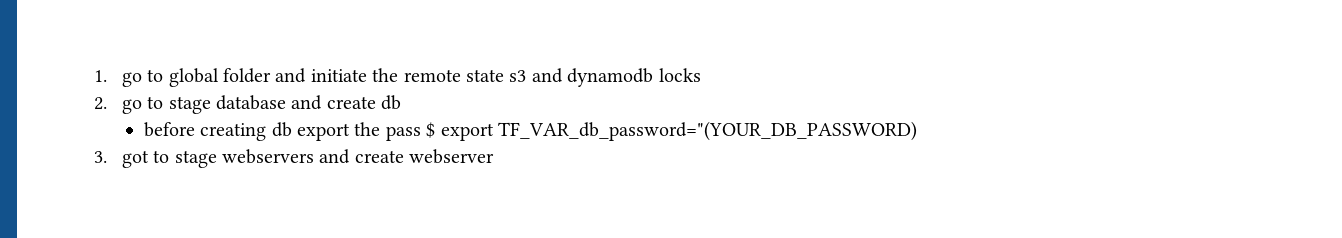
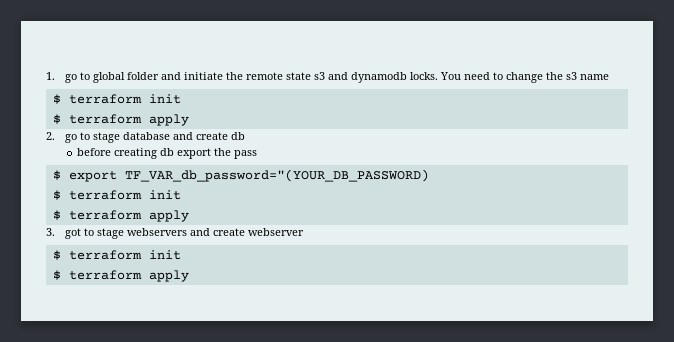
- 1. go to global folder and initiate the remote state s3 and dynamodb locks
+ 1. go to global folder and initiate the remote state s3 and dynamodb locks. You need to change the s3 name
+ $ terraform init
+ $ terraform apply
- before creating db export the pass $ export TF_VAR_db_password="(YOUR_DB_PASSWORD)
+ before creating db export the pass
+ $ export TF_VAR_db_password="(YOUR_DB_PASSWORD)
+ $ terraform init
+ $ terraform apply
  3. got to stage webservers and create webserver
+ $ terraform init
+ $ terraform apply

